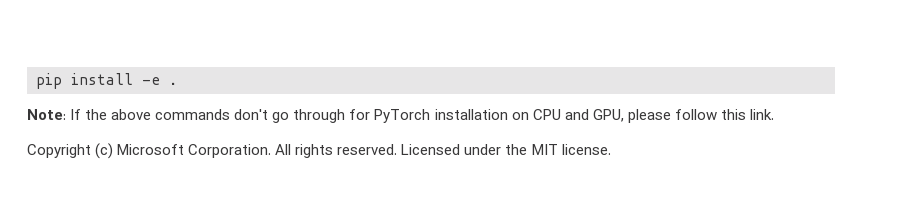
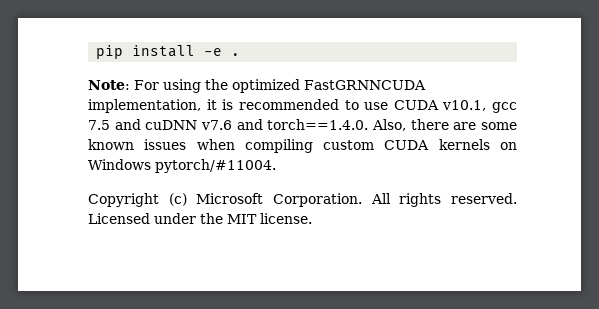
- Note: If the above commands don't go through for PyTorch installation on CPU and GPU, please follow this link.
+ Note: For using the optimized FastGRNNCUDA implementation, it is recommended to use CUDA v10.1, gcc 7.5 and cuDNN v7.6 and torch==1.4.0. Also, there are some known issues when compiling custom CUDA kernels on Windows pytorch/#11004.

